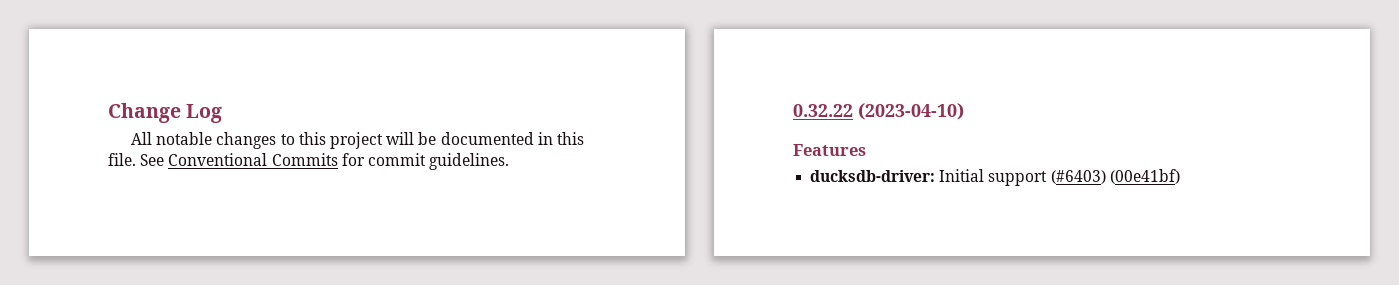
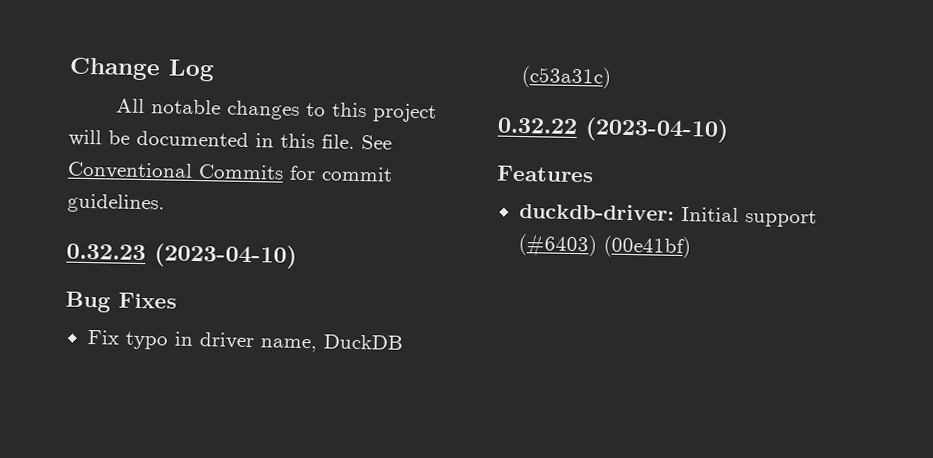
+ 0.32.23 (2023-04-10)
+ Bug Fixes
+ Fix typo in driver name, DuckDB (c53a31c)
- ducksdb-driver: Initial support (#6403) (00e41bf)
+ duckdb-driver: Initial support (#6403) (00e41bf)

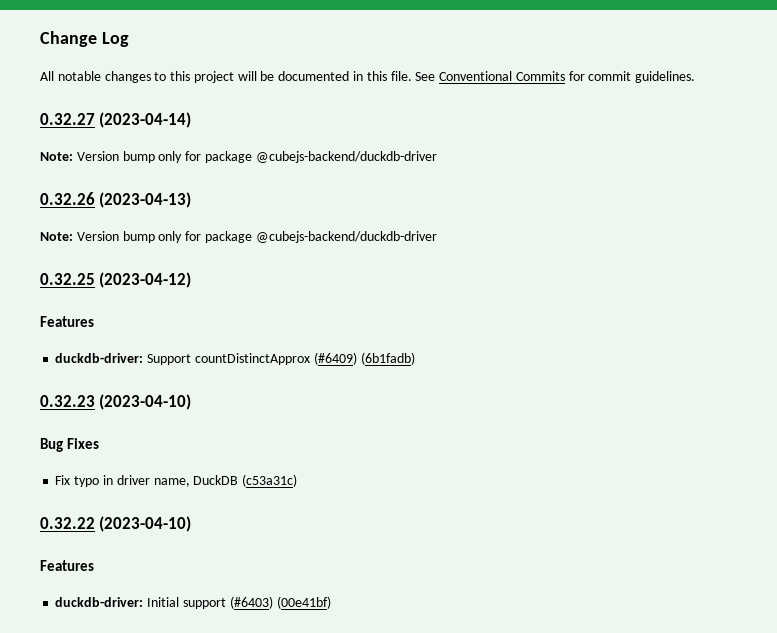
+ 0.32.27 (2023-04-14)
+ Note: Version bump only for package @cubejs-backend/duckdb-driver
+ 0.32.26 (2023-04-13)
+ Note: Version bump only for package @cubejs-backend/duckdb-driver
+ 0.32.25 (2023-04-12)
+ Features
+ duckdb-driver: Support countDistinctApprox (#6409) (6b1fadb)

